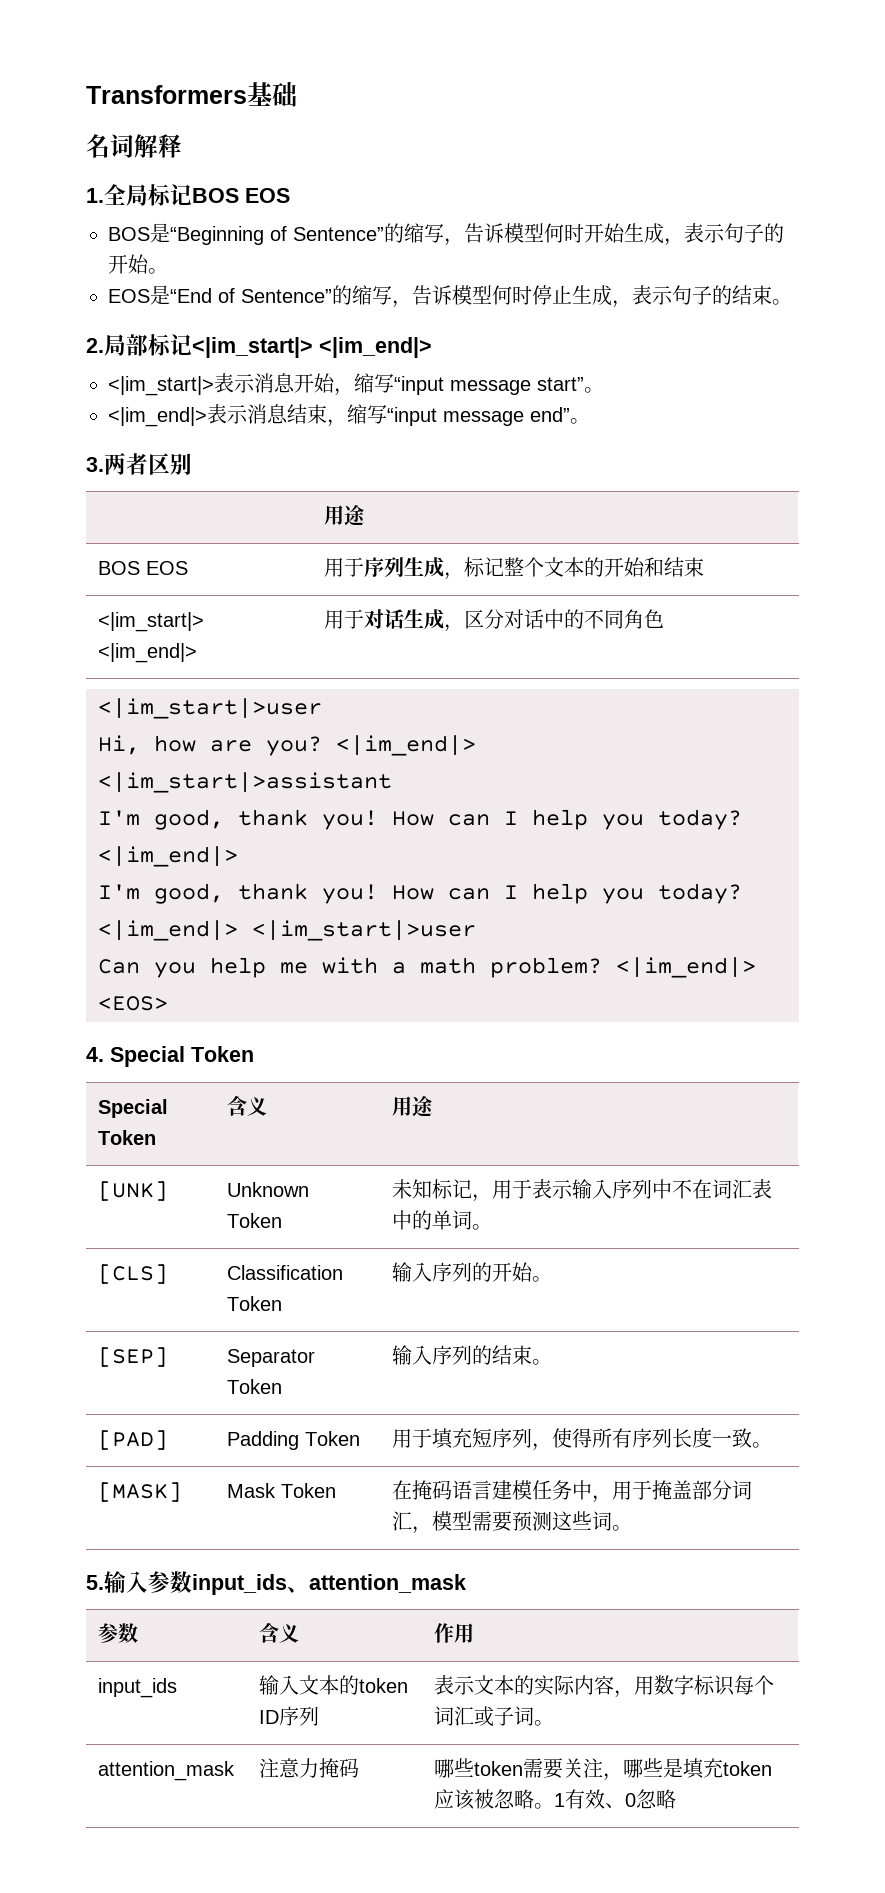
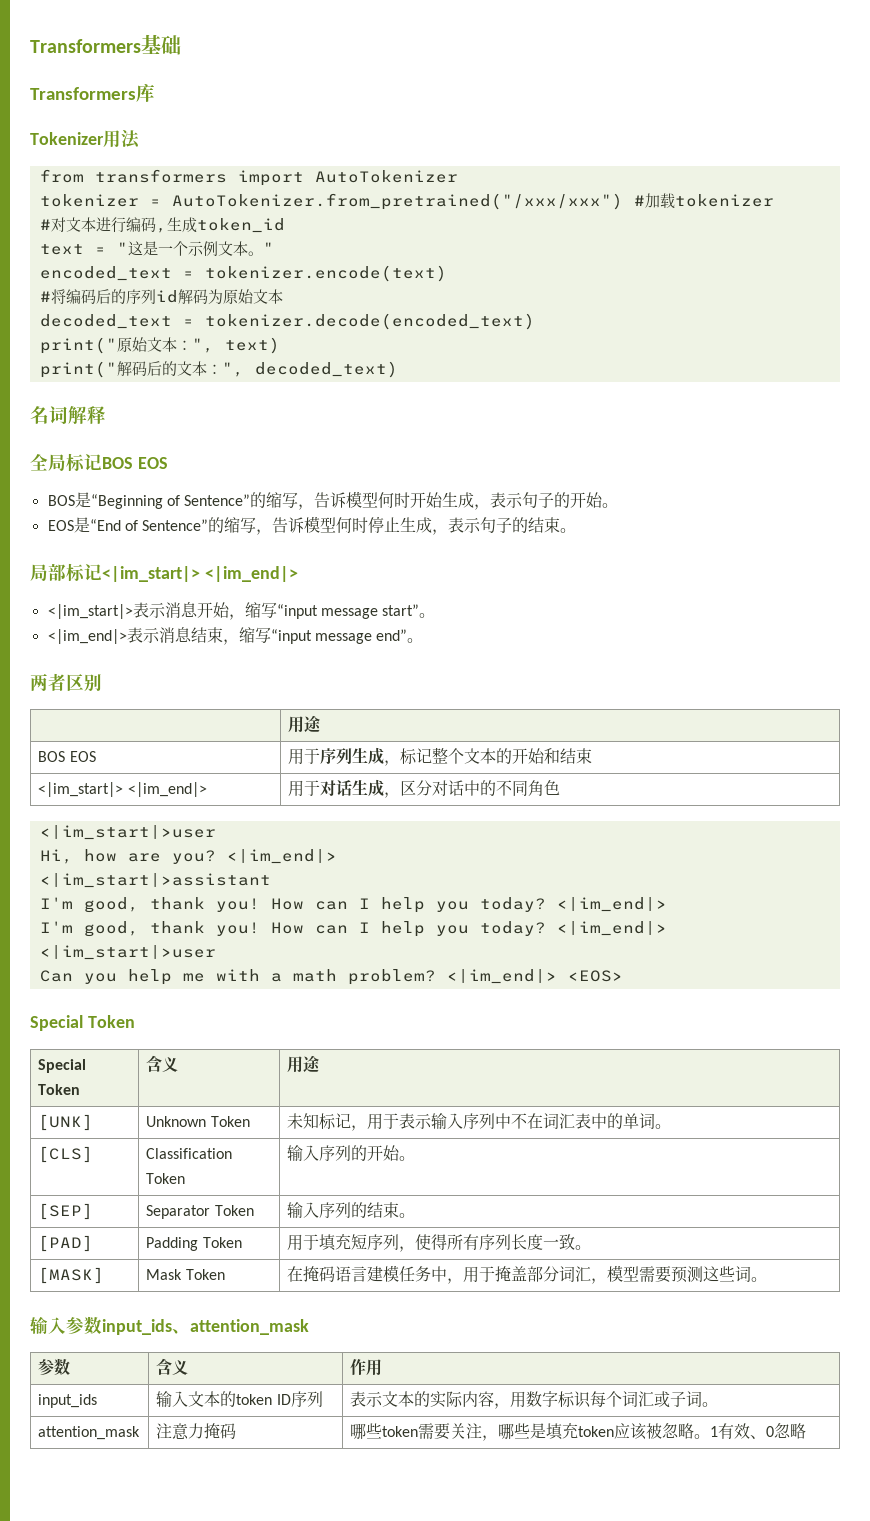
+ Transformers库
+ Tokenizer用法
+ from transformers import AutoTokenizer
+ tokenizer = AutoTokenizer.from_pretrained("/xxx/xxx") #加载tokenizer
+ #对文本进行编码,生成token_id
+ text = "这是一个示例文本。"
+ encoded_text = tokenizer.encode(text)
+ #将编码后的序列id解码为原始文本
+ decoded_text = tokenizer.decode(encoded_text)
+ print("原始文本：", text)
+ print("解码后的文本：", decoded_text)
- 1.全局标记BOS EOS
+ 全局标记BOS EOS
- 2.局部标记<|im_start|> <|im_end|>
+ 局部标记<|im_start|> <|im_end|>
- 3.两者区别
+ 两者区别
  <|im_end|> <EOS>
- 4. Special Token
+ Special Token
- 5.输入参数input_ids、attention_mask
+ 输入参数input_ids、attention_mask

